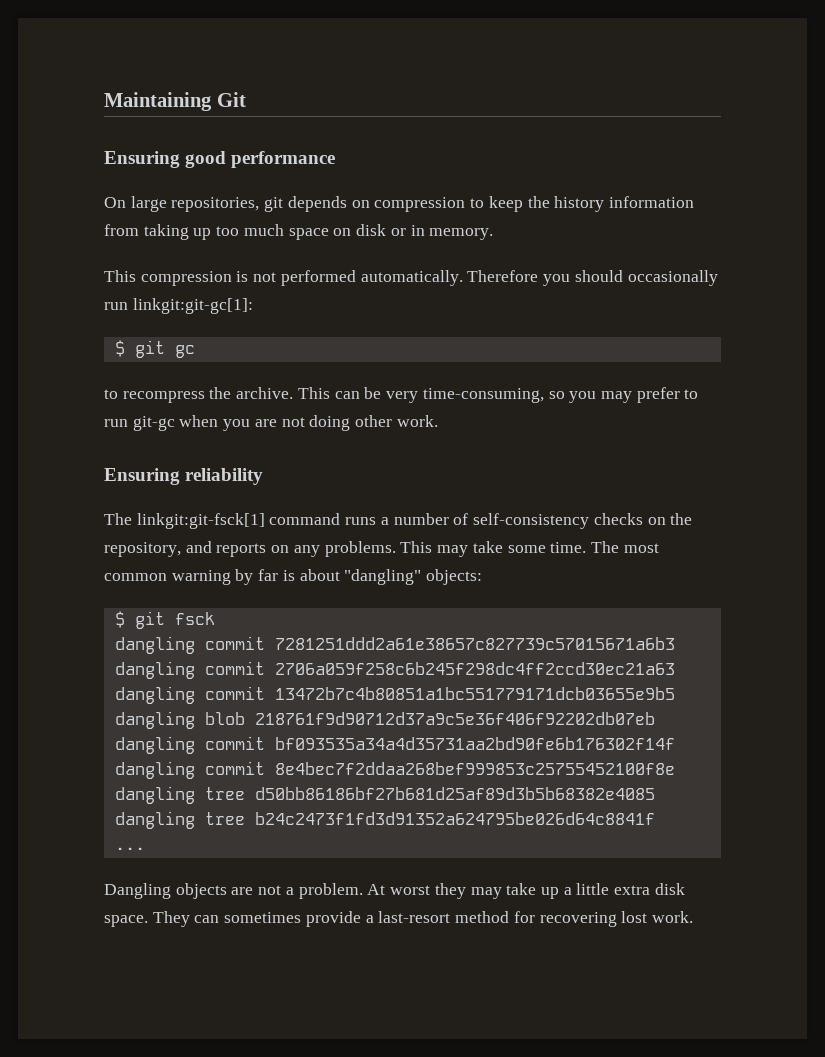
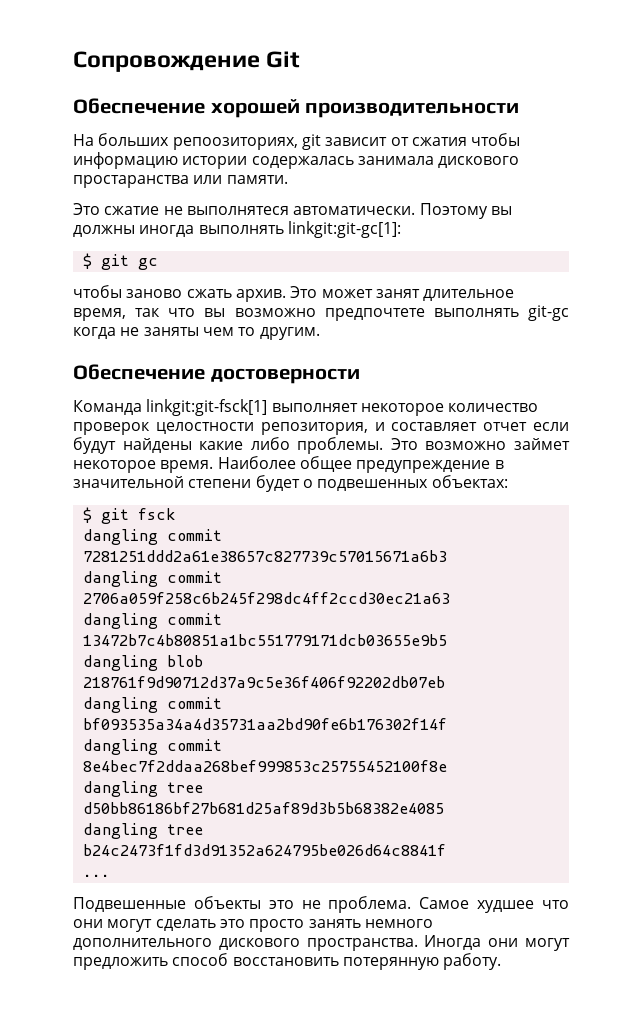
- Maintaining Git
+ Сопровождение Git
- Ensuring good performance
- On large repositories, git depends on compression to keep the history information from taking up too much space on disk or in memory.
- This compression is not performed automatically. Therefore you should occasionally run linkgit:git-gc[1]:
+ Обеспечение хорошей производительности
+ На больших репоозиториях, git зависит от сжатия чтобы информацию истории содержалась занимала дискового простаранства или памяти.
+ Это сжатие не выполнятеся автоматически. Поэтому вы должны иногда выполнять linkgit:git-gc[1]:
  $ git gc
- to recompress the archive. This can be very time-consuming, so you may prefer to run git-gc when you are not doing other work.
- Ensuring reliability
- The linkgit:git-fsck[1] command runs a number of self-consistency checks on the repository, and reports on any problems. This may take some time. The most common warning by far is about "dangling" objects:
+ чтобы заново сжать архив. Это может занят длительное время, так что вы возможно предпочтете выполнять git-gc когда не заняты чем то другим.
+ Обеспечение достоверности
+ Команда linkgit:git-fsck[1] выполняет некоторое количество проверок целостности репозитория, и составляет отчет если будут найдены какие либо проблемы. Это возможно займет некоторое время. Наиболее общее предупреждение в значительной степени будет о подвешенных объектах:
- Dangling objects are not a problem. At worst they may take up a little extra disk space. They can sometimes provide a last-resort method for recovering lost work.
+ Подвешенные объекты это не проблема. Самое худшее что они могут сделать это просто занять немного дополнительного дискового пространства. Иногда они могут предложить способ восстановить потерянную работу.

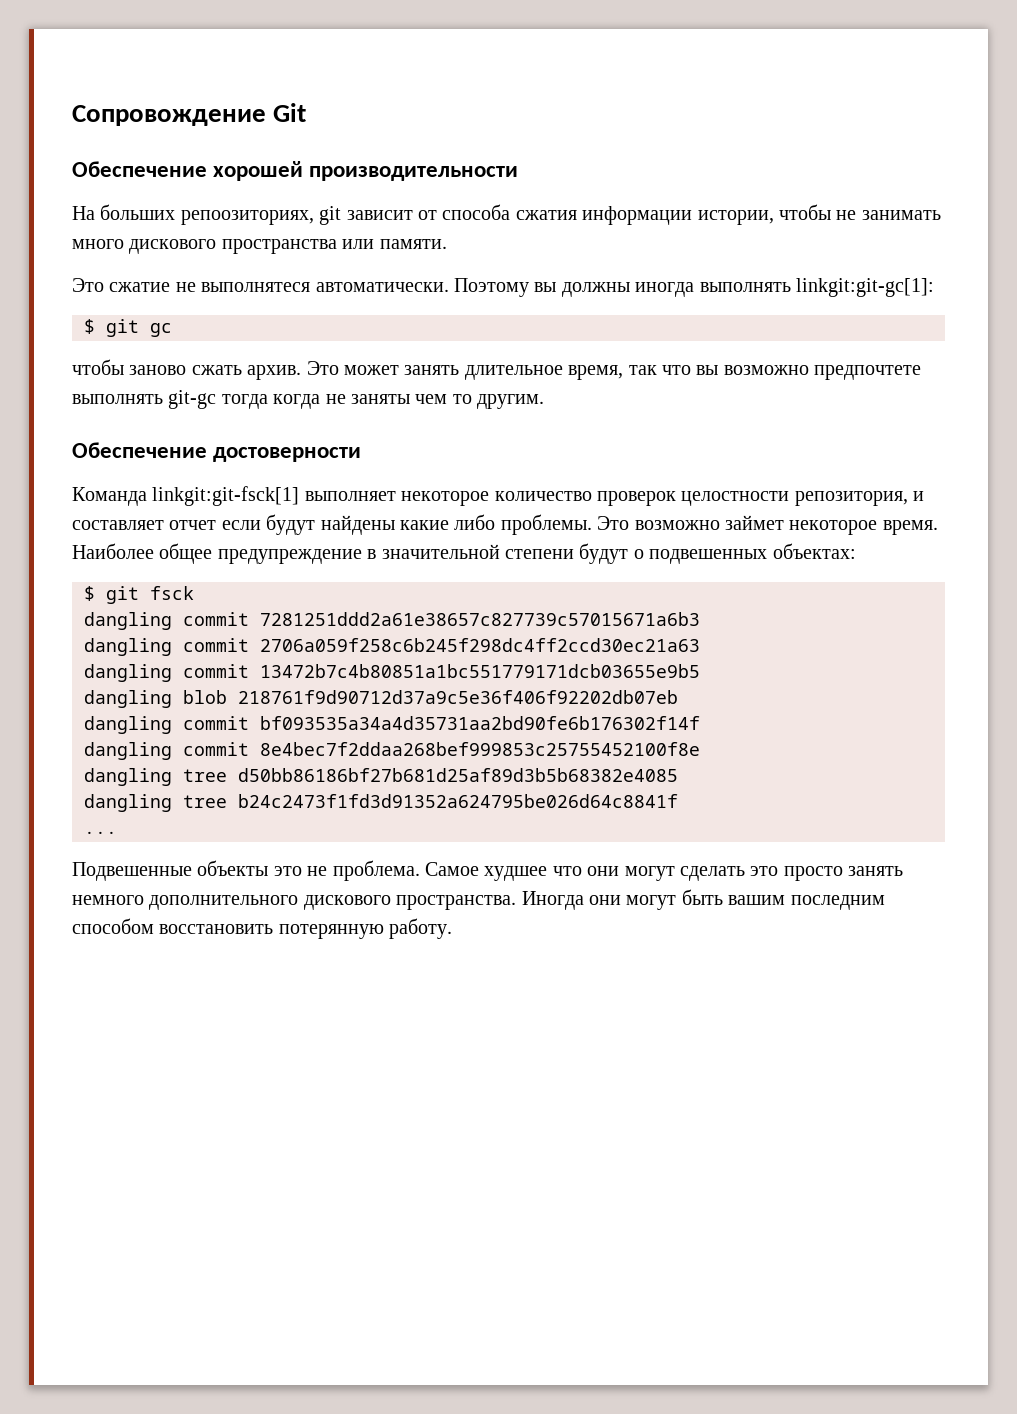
- На больших репоозиториях, git зависит от сжатия чтобы информацию истории содержалась занимала дискового простаранства или памяти.
+ На больших репоозиториях, git зависит от способа сжатия информации истории, чтобы не занимать много дискового пространства или памяти.
- Это может занят длительное время, так что вы возможно предпочтете выполнять git-gc когда не заняты чем то другим.
+ Это может занять длительное время, так что вы возможно предпочтете выполнять git-gc тогда когда не заняты чем то другим.
- Наиболее общее предупреждение в значительной степени будет о подвешенных объектах:
+ Наиболее общее предупреждение в значительной степени будут о подвешенных объектах:
- Иногда они могут предложить способ восстановить потерянную работу.
+ Иногда они могут быть вашим последним способом восстановить потерянную работу.

